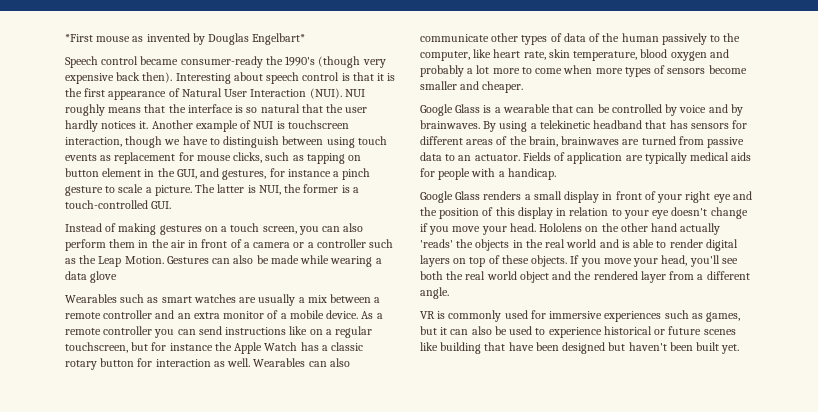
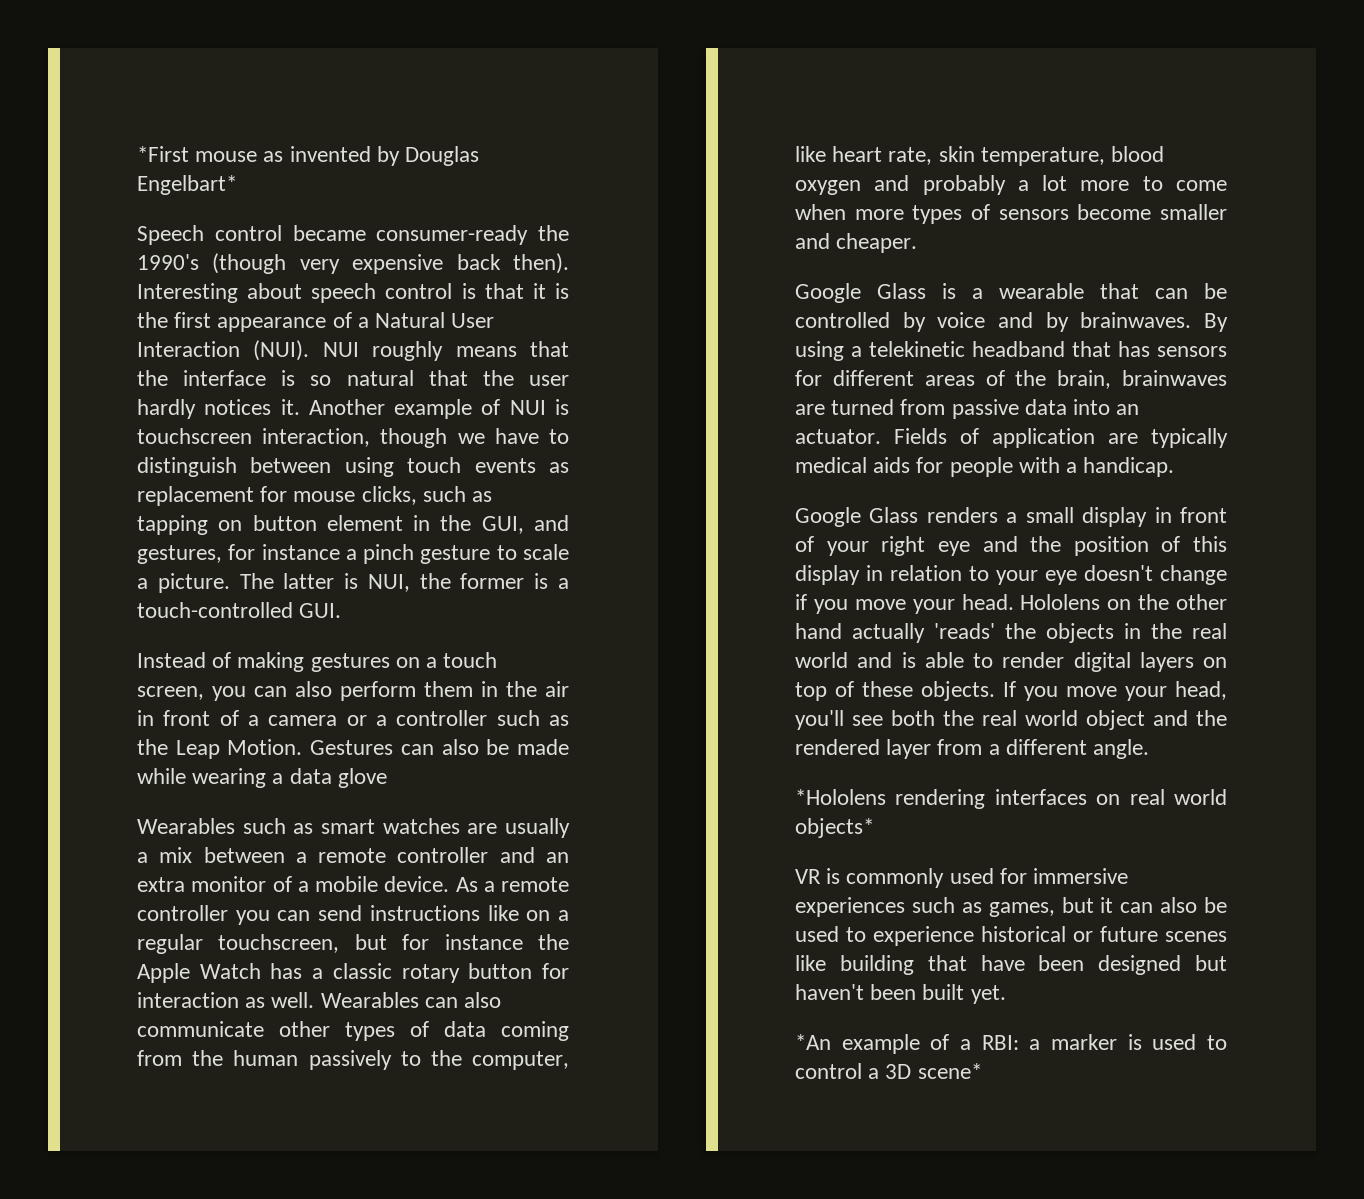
- Interesting about speech control is that it is the first appearance of Natural User Interaction (NUI).
+ Interesting about speech control is that it is the first appearance of a Natural User Interaction (NUI).
- Wearables can also communicate other types of data of the human passively to the computer, like heart rate, skin temperature, blood oxygen and probably a lot more to come when more types of sensors become smaller and cheaper.
+ Wearables can also communicate other types of data coming from the human passively to the computer, like heart rate, skin temperature, blood oxygen and probably a lot more to come when more types of sensors become smaller and cheaper.
- By using a telekinetic headband that has sensors for different areas of the brain, brainwaves are turned from passive data to an actuator.
+ By using a telekinetic headband that has sensors for different areas of the brain, brainwaves are turned from passive data into an actuator.
+ *Hololens rendering interfaces on real world objects*
+ *An example of a RBI: a marker is used to control a 3D scene*

